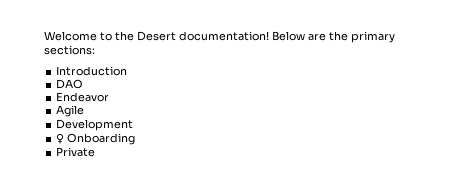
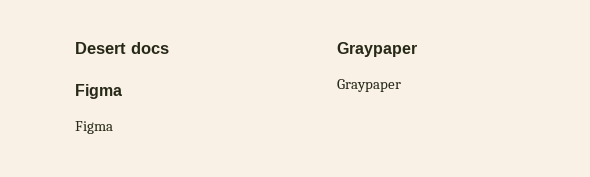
- Welcome to the Desert documentation! Below are the primary sections:
- Introduction
- DAO
- Endeavor
- Agile
- Development
- ♀ Onboarding
- Private
+ Desert docs
+ Figma
+ Figma
+ Graypaper
+ Graypaper

